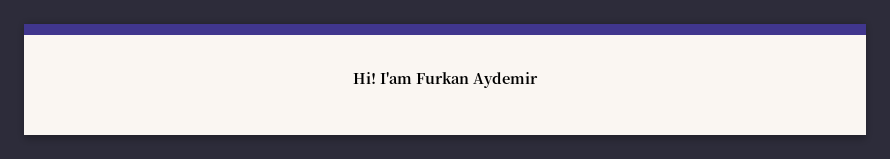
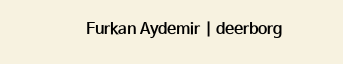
- Hi! I'am Furkan Aydemir
+ Furkan Aydemir | deerborg

